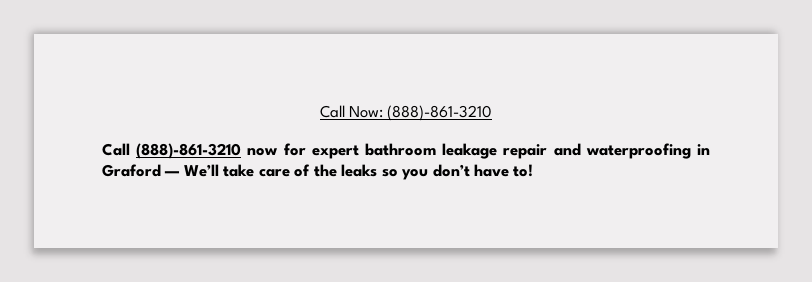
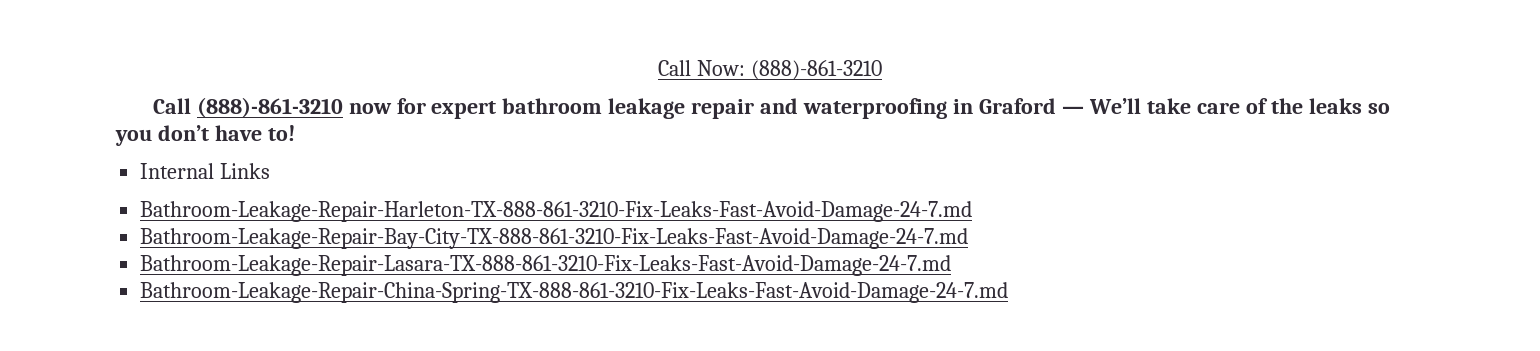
+ Internal Links
+ Bathroom-Leakage-Repair-Harleton-TX-888-861-3210-Fix-Leaks-Fast-Avoid-Damage-24-7.md
+ Bathroom-Leakage-Repair-Bay-City-TX-888-861-3210-Fix-Leaks-Fast-Avoid-Damage-24-7.md
+ Bathroom-Leakage-Repair-Lasara-TX-888-861-3210-Fix-Leaks-Fast-Avoid-Damage-24-7.md
+ Bathroom-Leakage-Repair-China-Spring-TX-888-861-3210-Fix-Leaks-Fast-Avoid-Damage-24-7.md

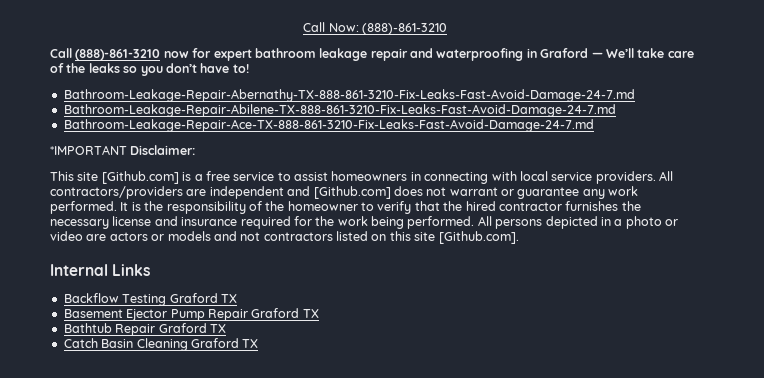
+ Bathroom-Leakage-Repair-Abernathy-TX-888-861-3210-Fix-Leaks-Fast-Avoid-Damage-24-7.md
+ Bathroom-Leakage-Repair-Abilene-TX-888-861-3210-Fix-Leaks-Fast-Avoid-Damage-24-7.md
+ Bathroom-Leakage-Repair-Ace-TX-888-861-3210-Fix-Leaks-Fast-Avoid-Damage-24-7.md
+ *IMPORTANT Disclaimer:
+ This site [Github.com] is a free service to assist homeowners in connecting with local service providers. All contractors/providers are independent and [Github.com] does not warrant or guarantee any work performed. It is the responsibility of the homeowner to verify that the hired contractor furnishes the necessary license and insurance required for the work being performed. All persons depicted in a photo or video are actors or models and not contractors listed on this site [Github.com].
  Internal Links
- Bathroom-Leakage-Repair-Harleton-TX-888-861-3210-Fix-Leaks-Fast-Avoid-Damage-24-7.md
- Bathroom-Leakage-Repair-Bay-City-TX-888-861-3210-Fix-Leaks-Fast-Avoid-Damage-24-7.md
- Bathroom-Leakage-Repair-Lasara-TX-888-861-3210-Fix-Leaks-Fast-Avoid-Damage-24-7.md
- Bathroom-Leakage-Repair-China-Spring-TX-888-861-3210-Fix-Leaks-Fast-Avoid-Damage-24-7.md
+ Backflow Testing Graford TX
+ Basement Ejector Pump Repair Graford TX
+ Bathtub Repair Graford TX
+ Catch Basin Cleaning Graford TX

